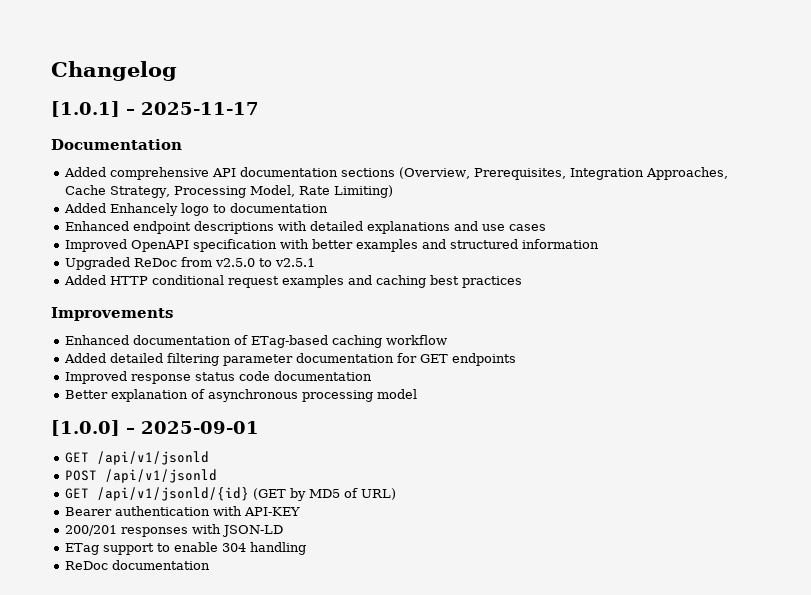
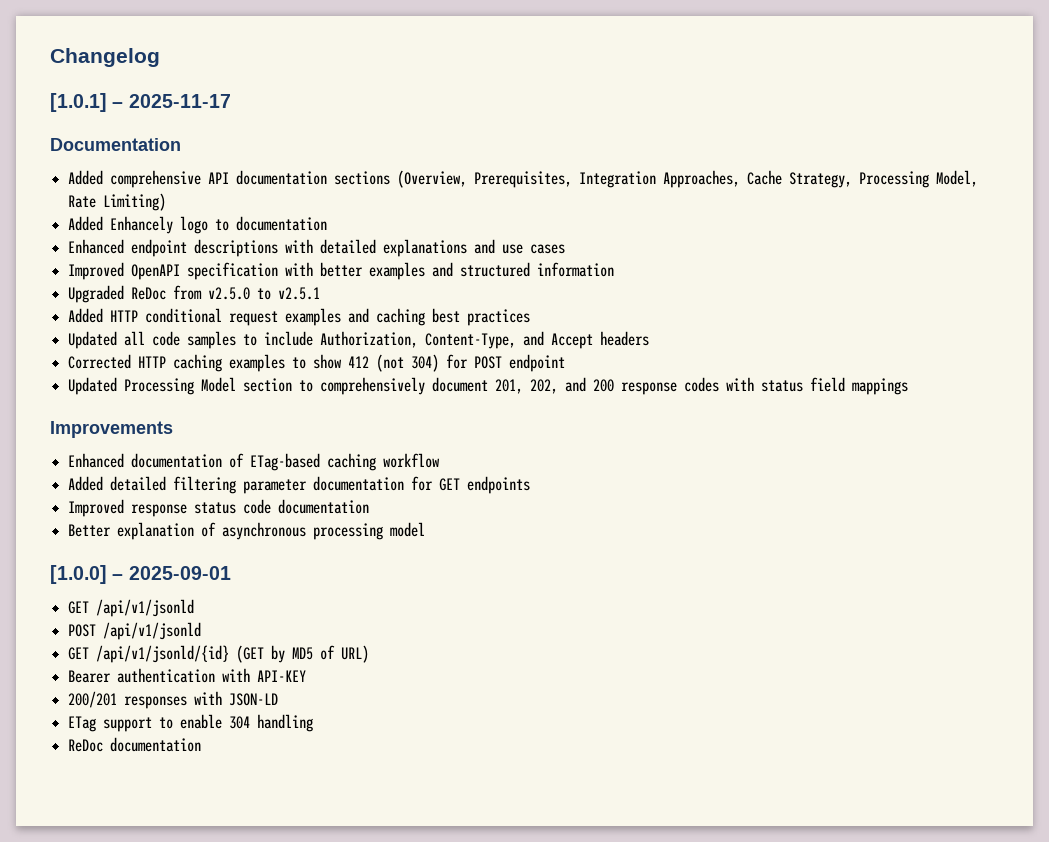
+ Updated all code samples to include Authorization, Content-Type, and Accept headers
+ Corrected HTTP caching examples to show 412 (not 304) for POST endpoint
+ Updated Processing Model section to comprehensively document 201, 202, and 200 response codes with status field mappings

